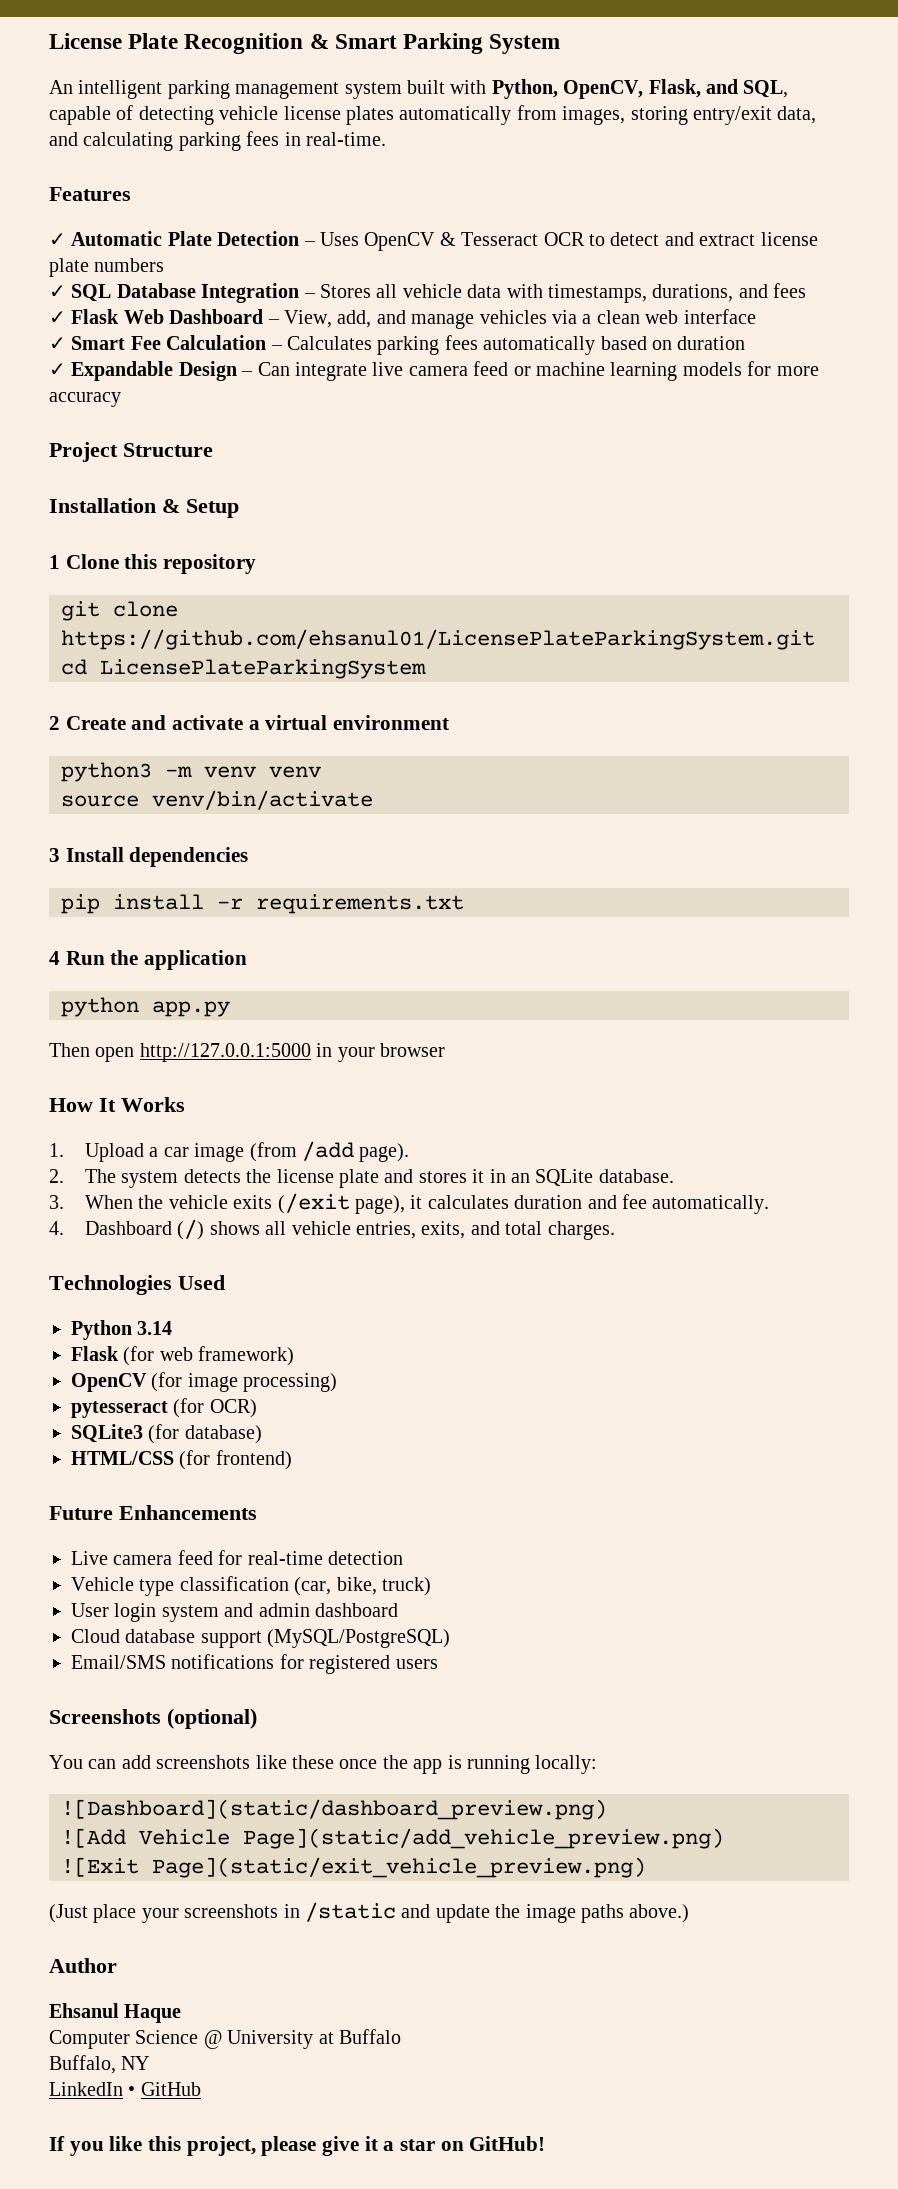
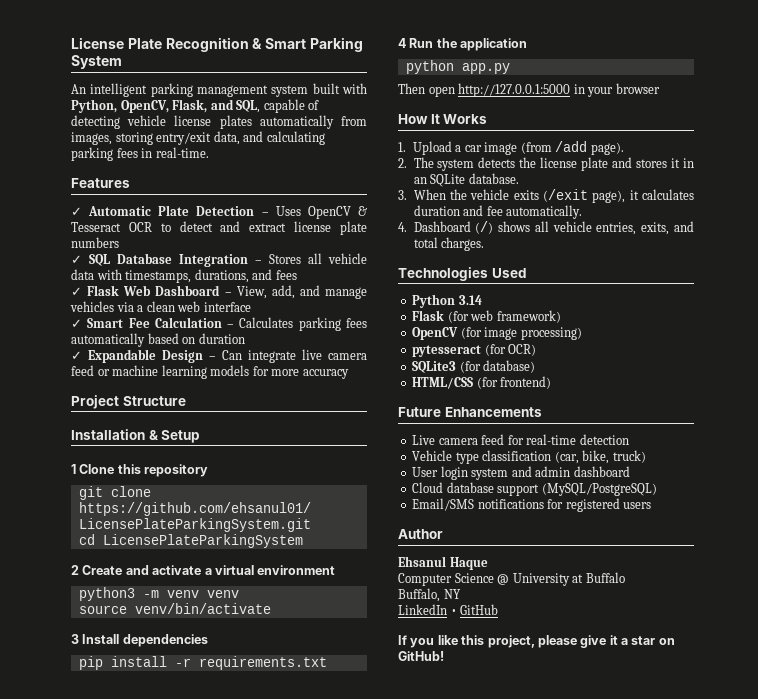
- Screenshots (optional)
- You can add screenshots like these once the app is running locally:
- ![Dashboard](static/dashboard_preview.png)
- ![Add Vehicle Page](static/add_vehicle_preview.png)
- ![Exit Page](static/exit_vehicle_preview.png)
- (Just place your screenshots in /static and update the image paths above.)

